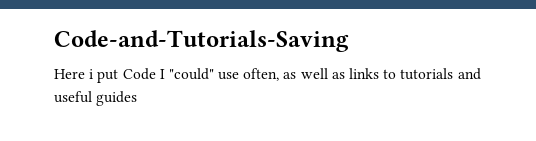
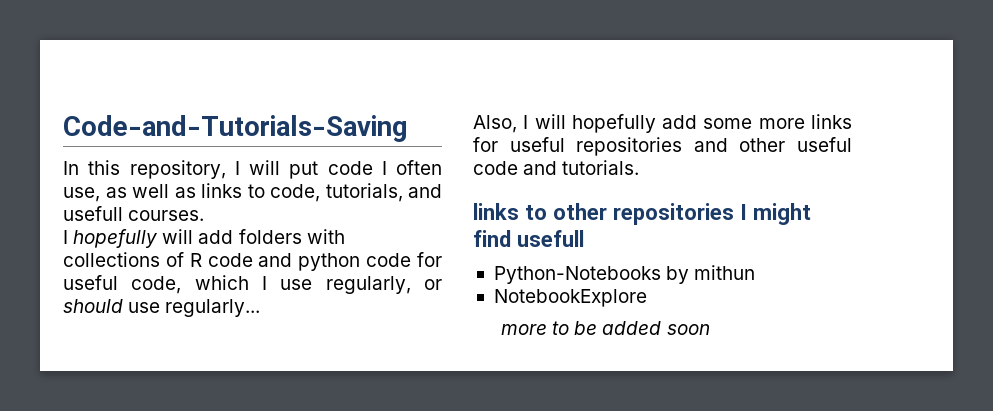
- Here i put Code I "could" use often, as well as links to tutorials and useful guides
+ In this repository, I will put code I often use, as well as links to code, tutorials, and usefull courses.
+ I hopefully will add folders with collections of R code and python code for useful code, which I use regularly, or should use regularly...
+ Also, I will hopefully add some more links for useful repositories and other useful code and tutorials.
+ links to other repositories I might find usefull
+ Python-Notebooks by mithun
+ NotebookExplore
+ more to be added soon

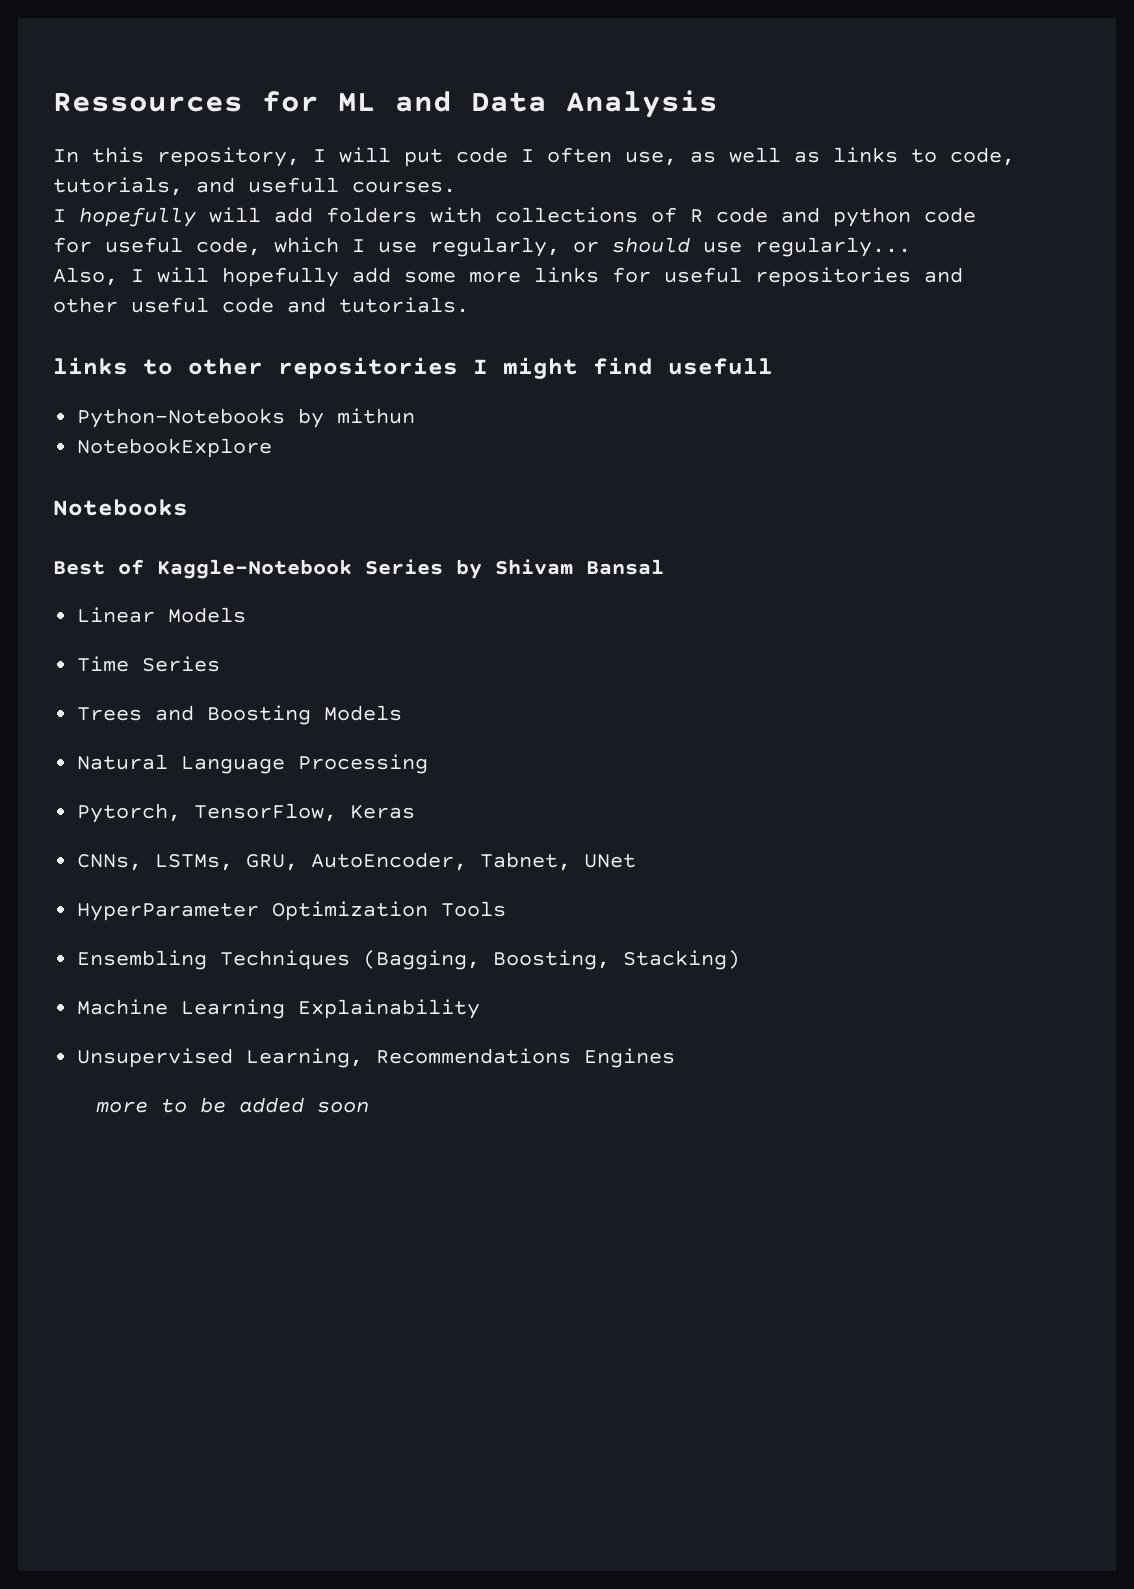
- Code-and-Tutorials-Saving
+ Ressources for ML and Data Analysis
+ Notebooks
+ Best of Kaggle-Notebook Series by Shivam Bansal
+ Linear Models
+ Time Series
+ Trees and Boosting Models
+ Natural Language Processing
+ Pytorch, TensorFlow, Keras
+ CNNs, LSTMs, GRU, AutoEncoder, Tabnet, UNet
+ HyperParameter Optimization Tools
+ Ensembling Techniques (Bagging, Boosting, Stacking)
+ Machine Learning Explainability
+ Unsupervised Learning, Recommendations Engines

